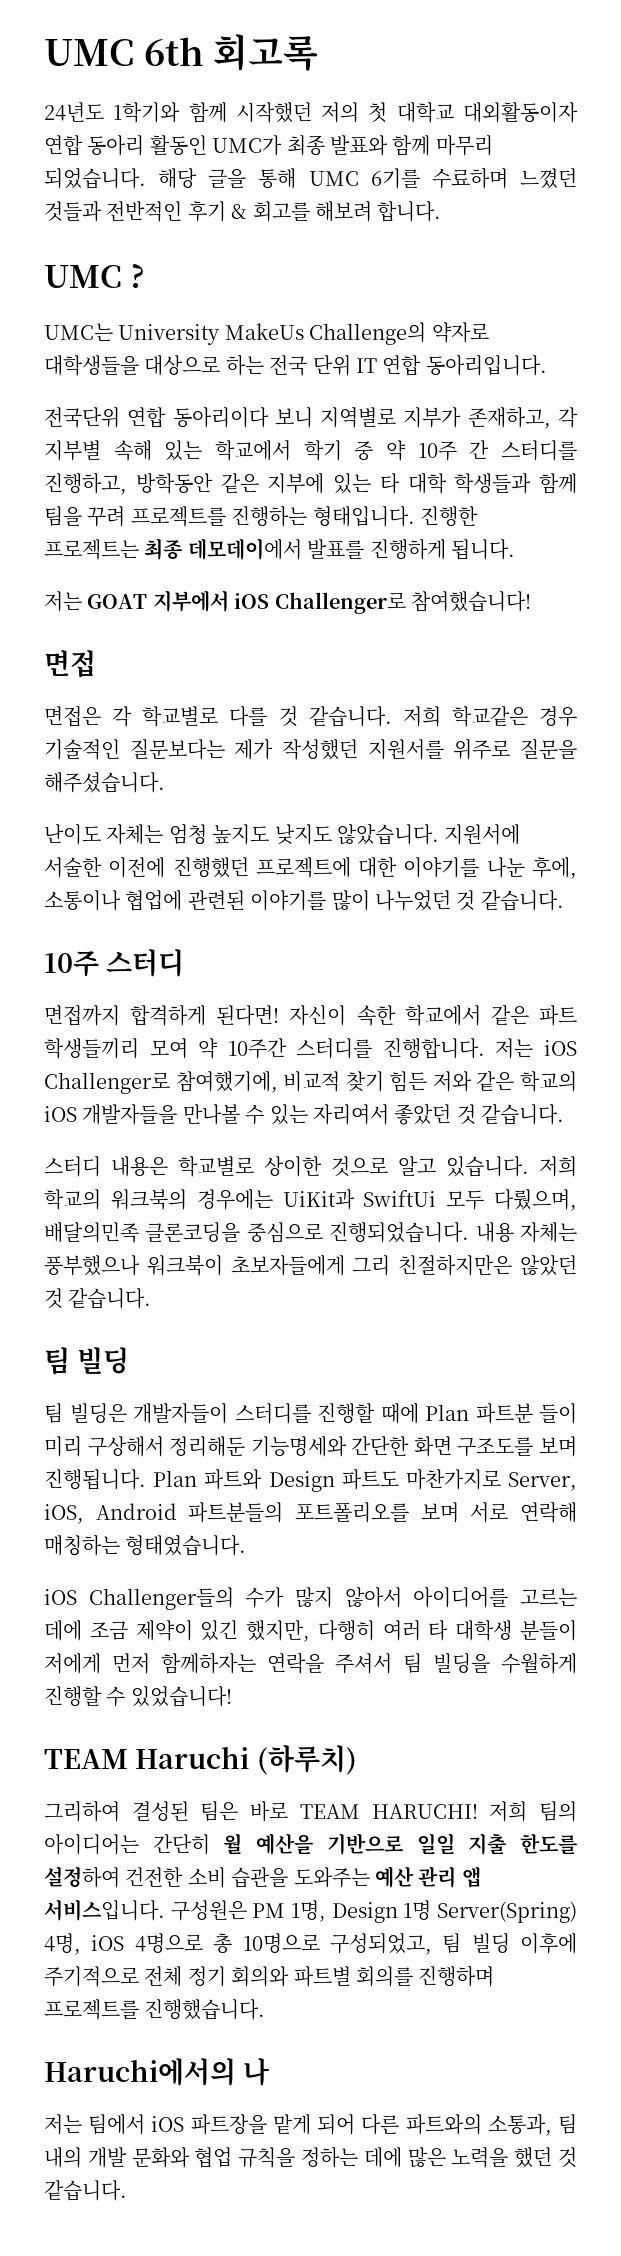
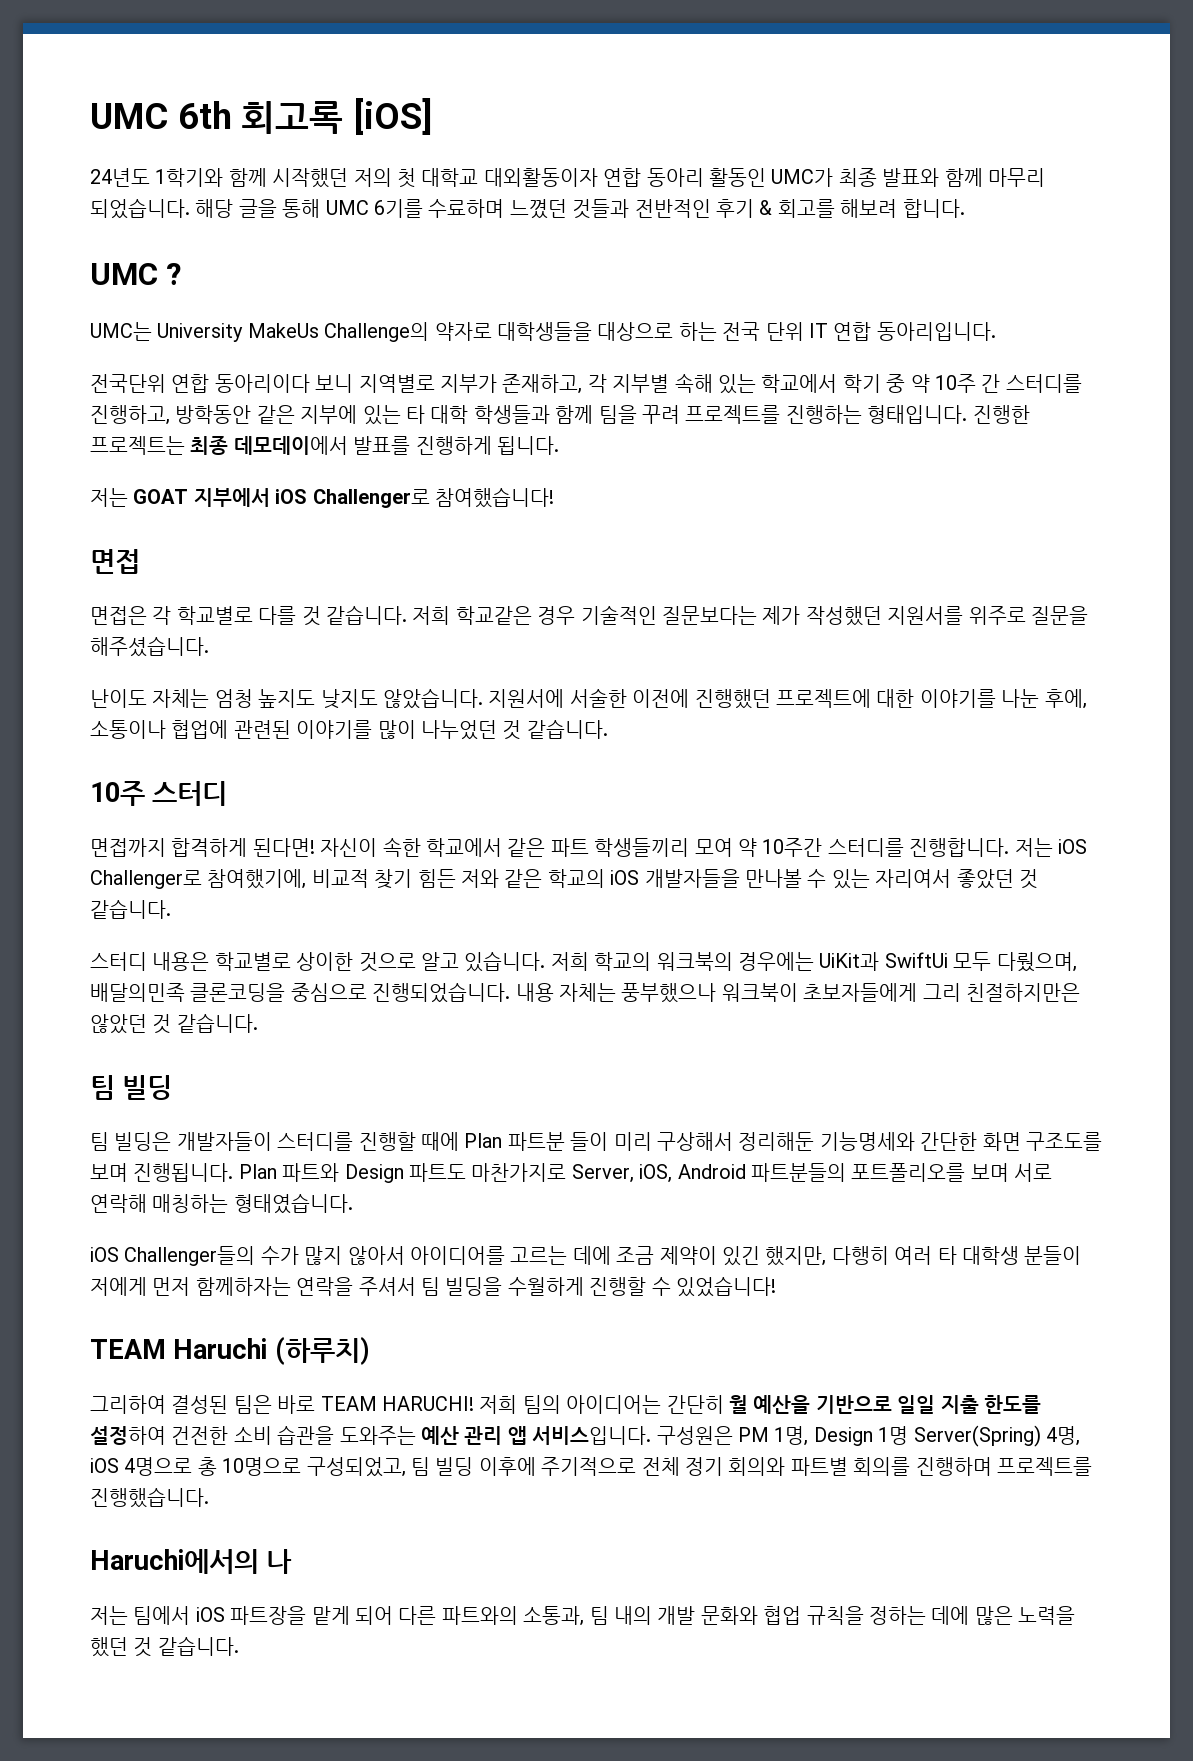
- UMC 6th 회고록
+ UMC 6th 회고록 [iOS]

